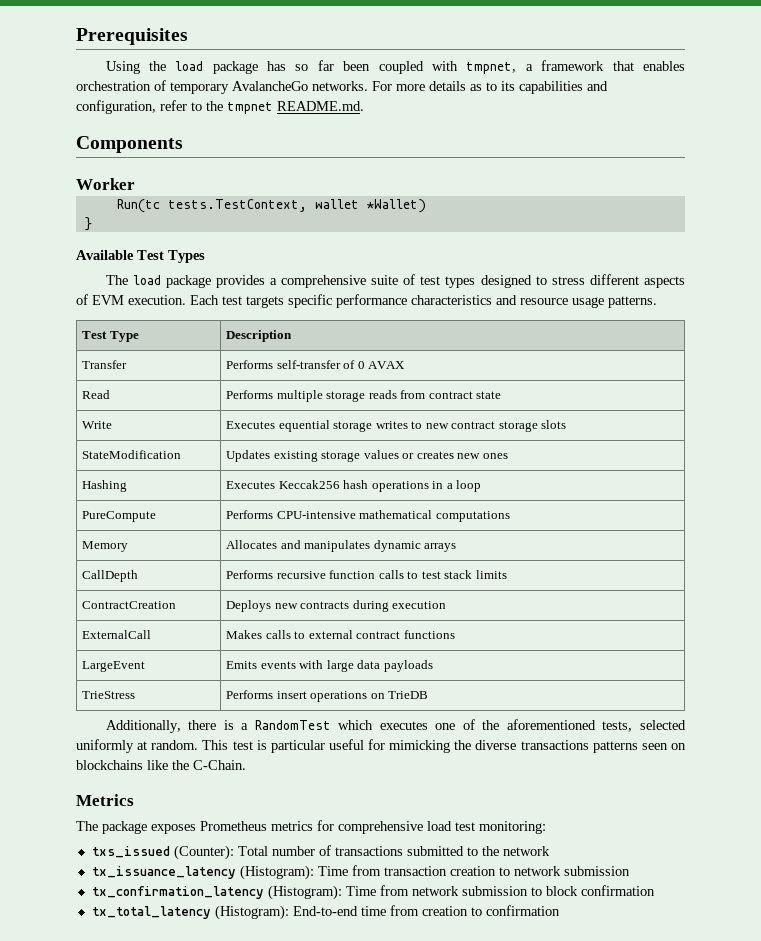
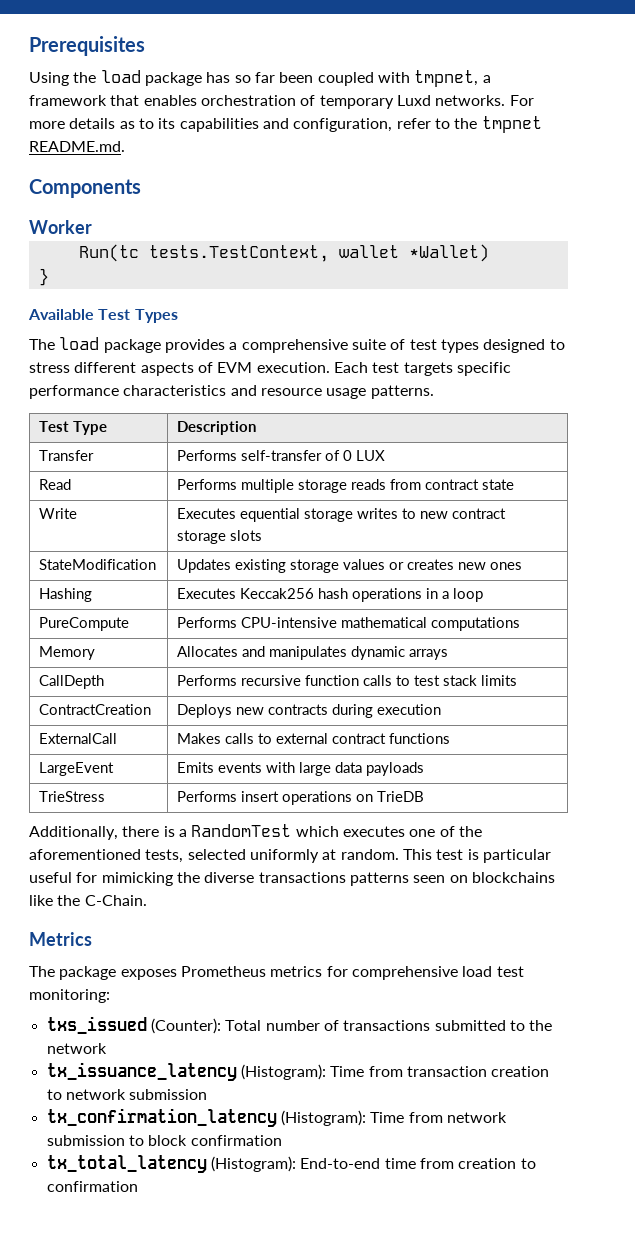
- Using the load package has so far been coupled with tmpnet, a framework that enables orchestration of temporary AvalancheGo networks.
+ Using the load package has so far been coupled with tmpnet, a framework that enables orchestration of temporary Luxd networks.
- Transfer | Performs self-transfer of 0 AVAX
+ Transfer | Performs self-transfer of 0 LUX

